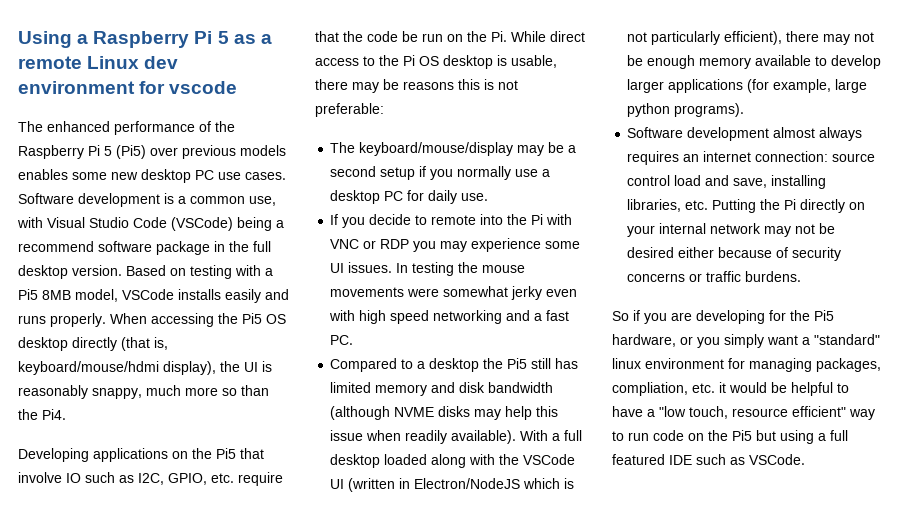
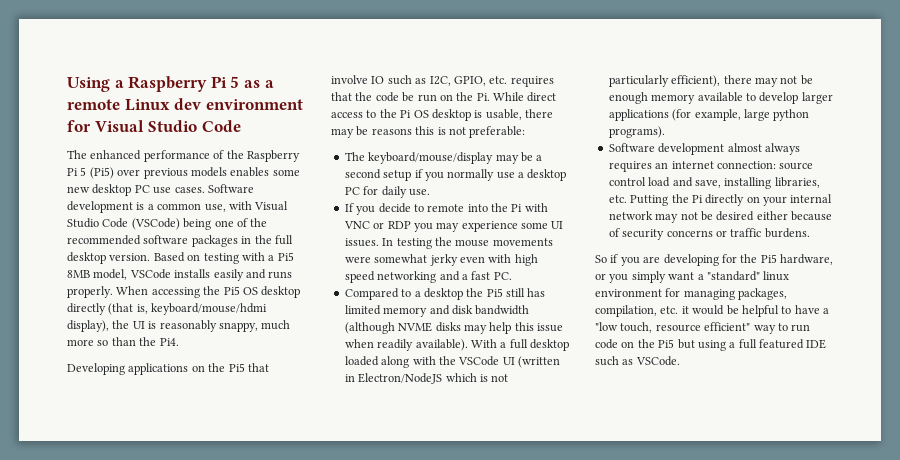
- Using a Raspberry Pi 5 as a remote Linux dev environment for vscode
+ Using a Raspberry Pi 5 as a remote Linux dev environment for Visual Studio Code
- Software development is a common use, with Visual Studio Code (VSCode) being a recommend software package in the full desktop version.
+ Software development is a common use, with Visual Studio Code (VSCode) being one of the recommended software packages in the full desktop version.
- Developing applications on the Pi5 that involve IO such as I2C, GPIO, etc. require that the code be run on the Pi. While direct access to the Pi OS desktop is usable, there may be reasons this is not preferable:
+ Developing applications on the Pi5 that involve IO such as I2C, GPIO, etc. requires that the code be run on the Pi. While direct access to the Pi OS desktop is usable, there may be reasons this is not preferable:
- So if you are developing for the Pi5 hardware, or you simply want a "standard" linux environment for managing packages, compliation, etc. it would be helpful to have a "low touch, resource efficient" way to run code on the Pi5 but using a full featured IDE such as VSCode.
+ So if you are developing for the Pi5 hardware, or you simply want a "standard" linux environment for managing packages, compilation, etc. it would be helpful to have a "low touch, resource efficient" way to run code on the Pi5 but using a full featured IDE such as VSCode.

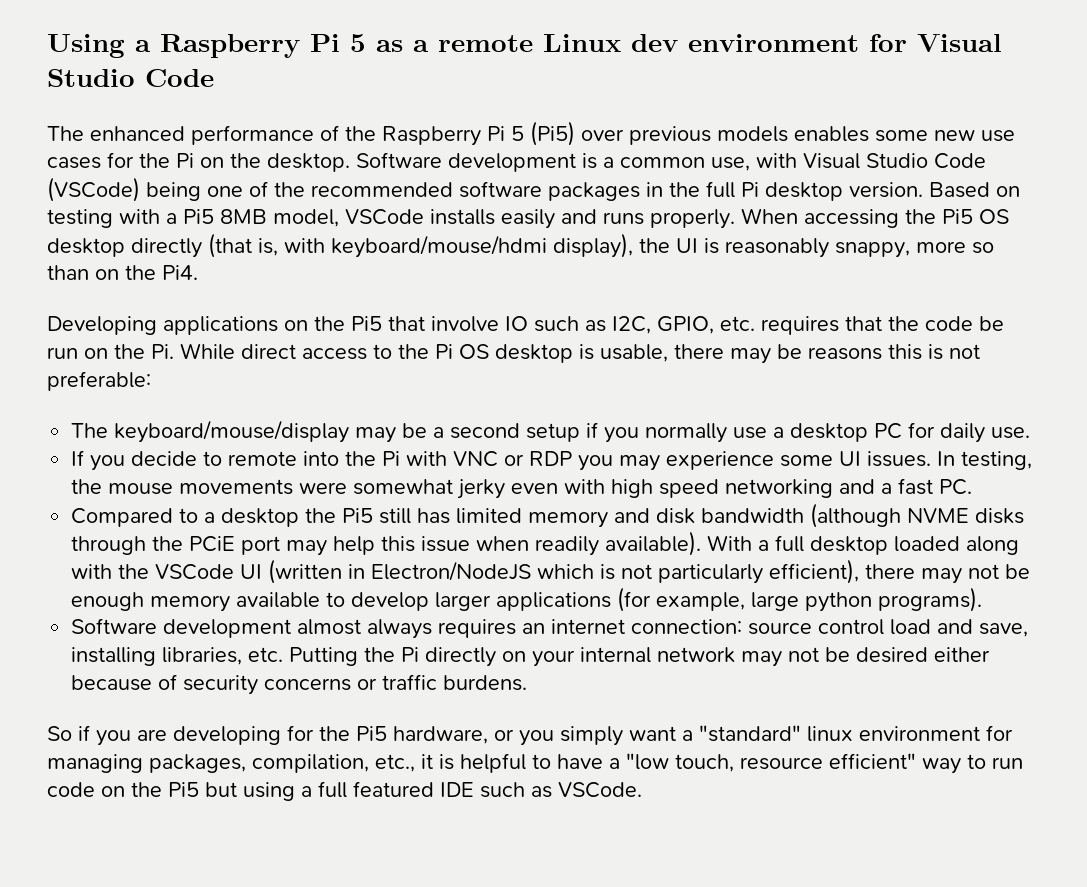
- The enhanced performance of the Raspberry Pi 5 (Pi5) over previous models enables some new desktop PC use cases.
+ The enhanced performance of the Raspberry Pi 5 (Pi5) over previous models enables some new use cases for the Pi on the desktop.
- Software development is a common use, with Visual Studio Code (VSCode) being one of the recommended software packages in the full desktop version.
+ Software development is a common use, with Visual Studio Code (VSCode) being one of the recommended software packages in the full Pi desktop version.
- When accessing the Pi5 OS desktop directly (that is, keyboard/mouse/hdmi display), the UI is reasonably snappy, much more so than the Pi4.
+ When accessing the Pi5 OS desktop directly (that is, with keyboard/mouse/hdmi display), the UI is reasonably snappy, more so than on the Pi4.
- In testing the mouse movements were somewhat jerky even with high speed networking and a fast PC.
+ In testing, the mouse movements were somewhat jerky even with high speed networking and a fast PC.
- Compared to a desktop the Pi5 still has limited memory and disk bandwidth (although NVME disks may help this issue when readily available).
+ Compared to a desktop the Pi5 still has limited memory and disk bandwidth (although NVME disks through the PCiE port may help this issue when readily available).
- So if you are developing for the Pi5 hardware, or you simply want a "standard" linux environment for managing packages, compilation, etc. it would be helpful to have a "low touch, resource efficient" way to run code on the Pi5 but using a full featured IDE such as VSCode.
+ So if you are developing for the Pi5 hardware, or you simply want a "standard" linux environment for managing packages, compilation, etc., it is helpful to have a "low touch, resource efficient" way to run code on the Pi5 but using a full featured IDE such as VSCode.

